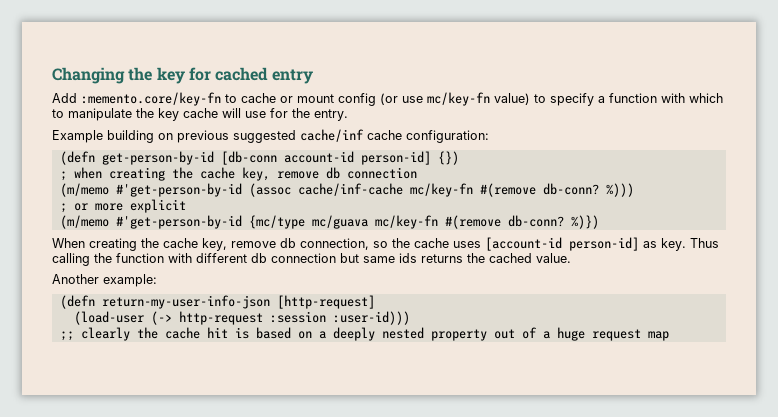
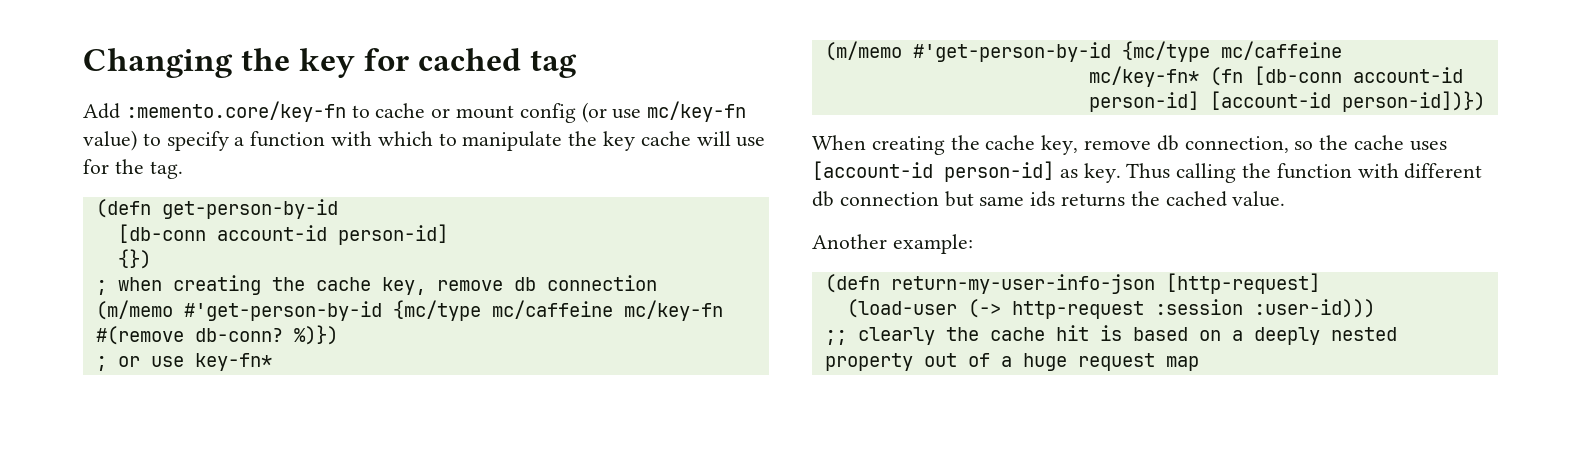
- Changing the key for cached entry
+ Changing the key for cached tag
- Add :memento.core/key-fn to cache or mount config (or use mc/key-fn value) to specify a function with which to manipulate the key cache will use for the entry.
- Example building on previous suggested cache/inf cache configuration:
+ Add :memento.core/key-fn to cache or mount config (or use mc/key-fn value) to specify a function with which to manipulate the key cache will use for the tag.
- (defn get-person-by-id [db-conn account-id person-id] {})
+ (defn get-person-by-id
+ [db-conn account-id person-id]
+ {})
- (m/memo #'get-person-by-id (assoc cache/inf-cache mc/key-fn #(remove db-conn? %)))
+ (m/memo #'get-person-by-id {mc/type mc/caffeine mc/key-fn #(remove db-conn? %)})
- ; or more explicit
- (m/memo #'get-person-by-id {mc/type mc/guava mc/key-fn #(remove db-conn? %)})
+ ; or use key-fn*
+ (m/memo #'get-person-by-id {mc/type mc/caffeine
+ mc/key-fn* (fn [db-conn account-id person-id] [account-id person-id])})

